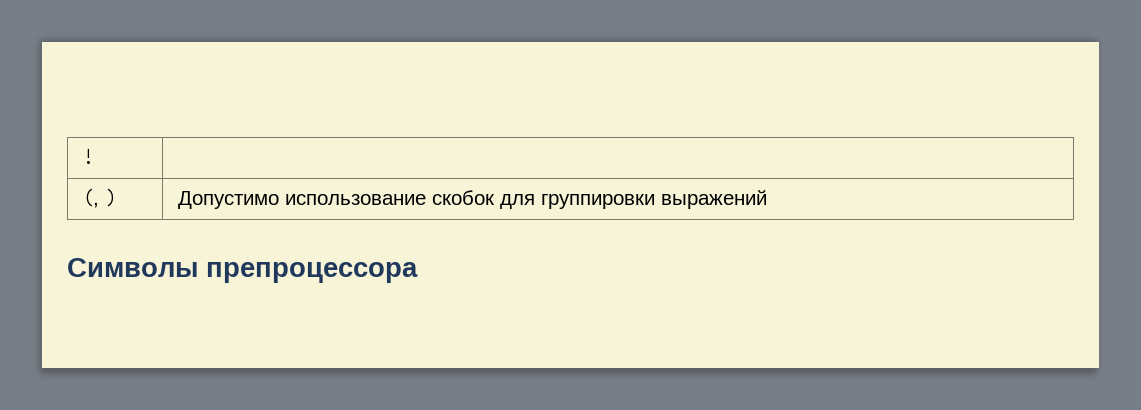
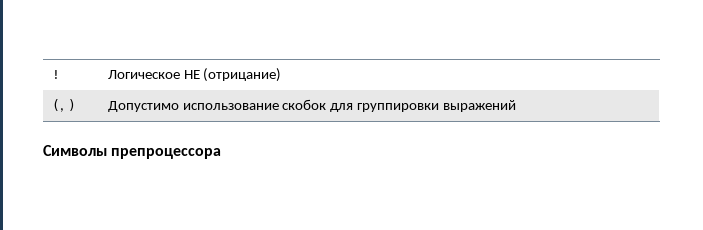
- ! |
+ ! | Логическое НЕ (отрицание)

